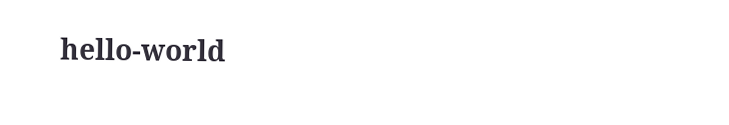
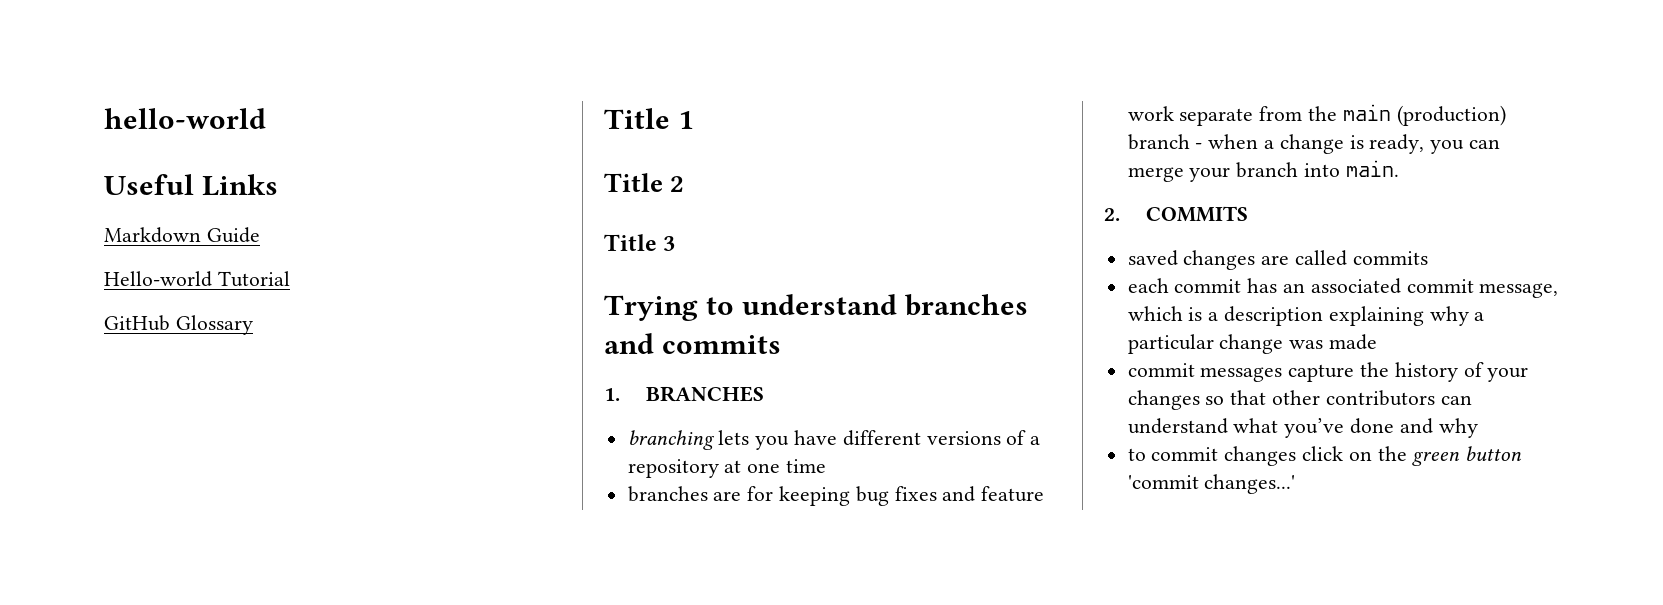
+ Useful Links
+ Markdown Guide
+ Hello-world Tutorial
+ GitHub Glossary
+ Title 1
+ Title 2
+ Title 3
+ Trying to understand branches and commits
+ 1. BRANCHES
+ branching lets you have different versions of a repository at one time
+ branches are for keeping bug fixes and feature work separate from the main (production) branch - when a change is ready, you can merge your branch into main.
+ 2. COMMITS
+ saved changes are called commits
+ each commit has an associated commit message, which is a description explaining why a particular change was made
+ commit messages capture the history of your changes so that other contributors can understand what you’ve done and why
+ to commit changes click on the green button 'commit changes...'

